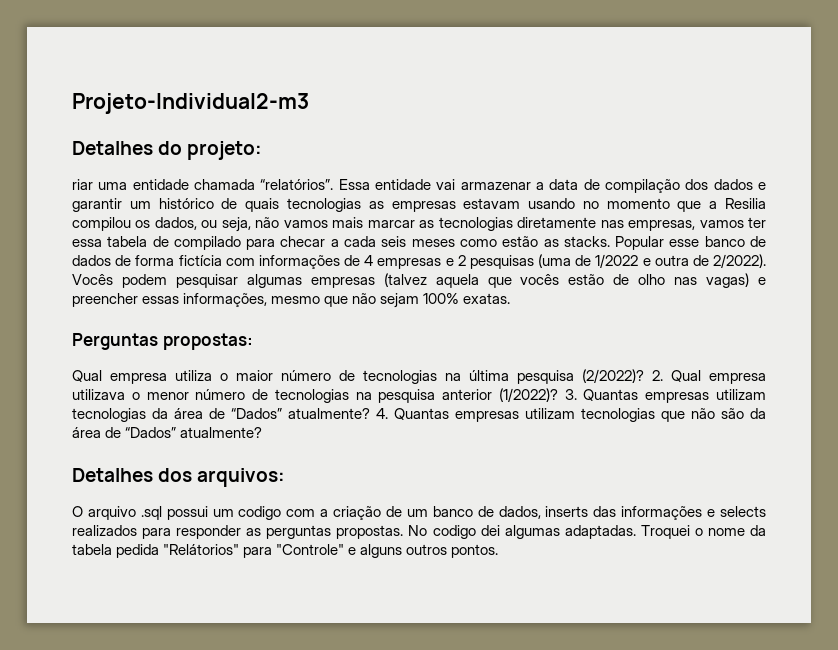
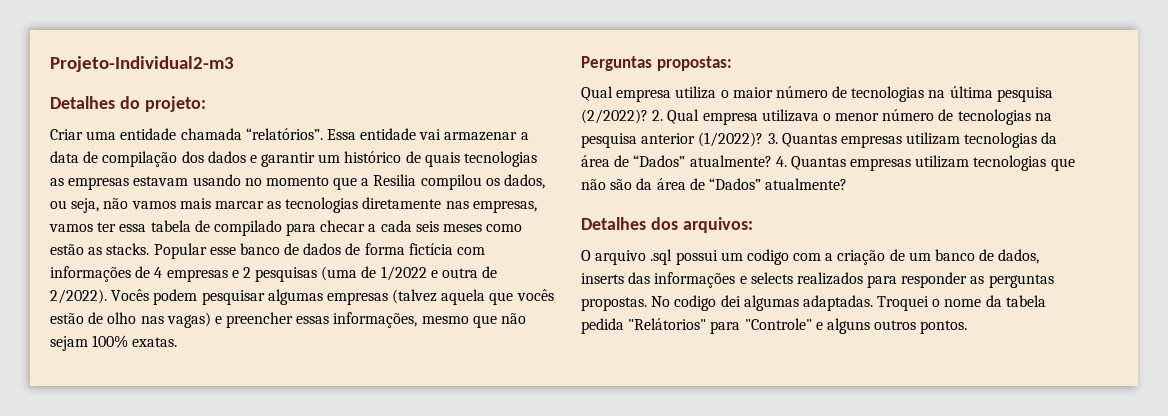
- riar uma entidade chamada “relatórios”.
+ Criar uma entidade chamada “relatórios”.

